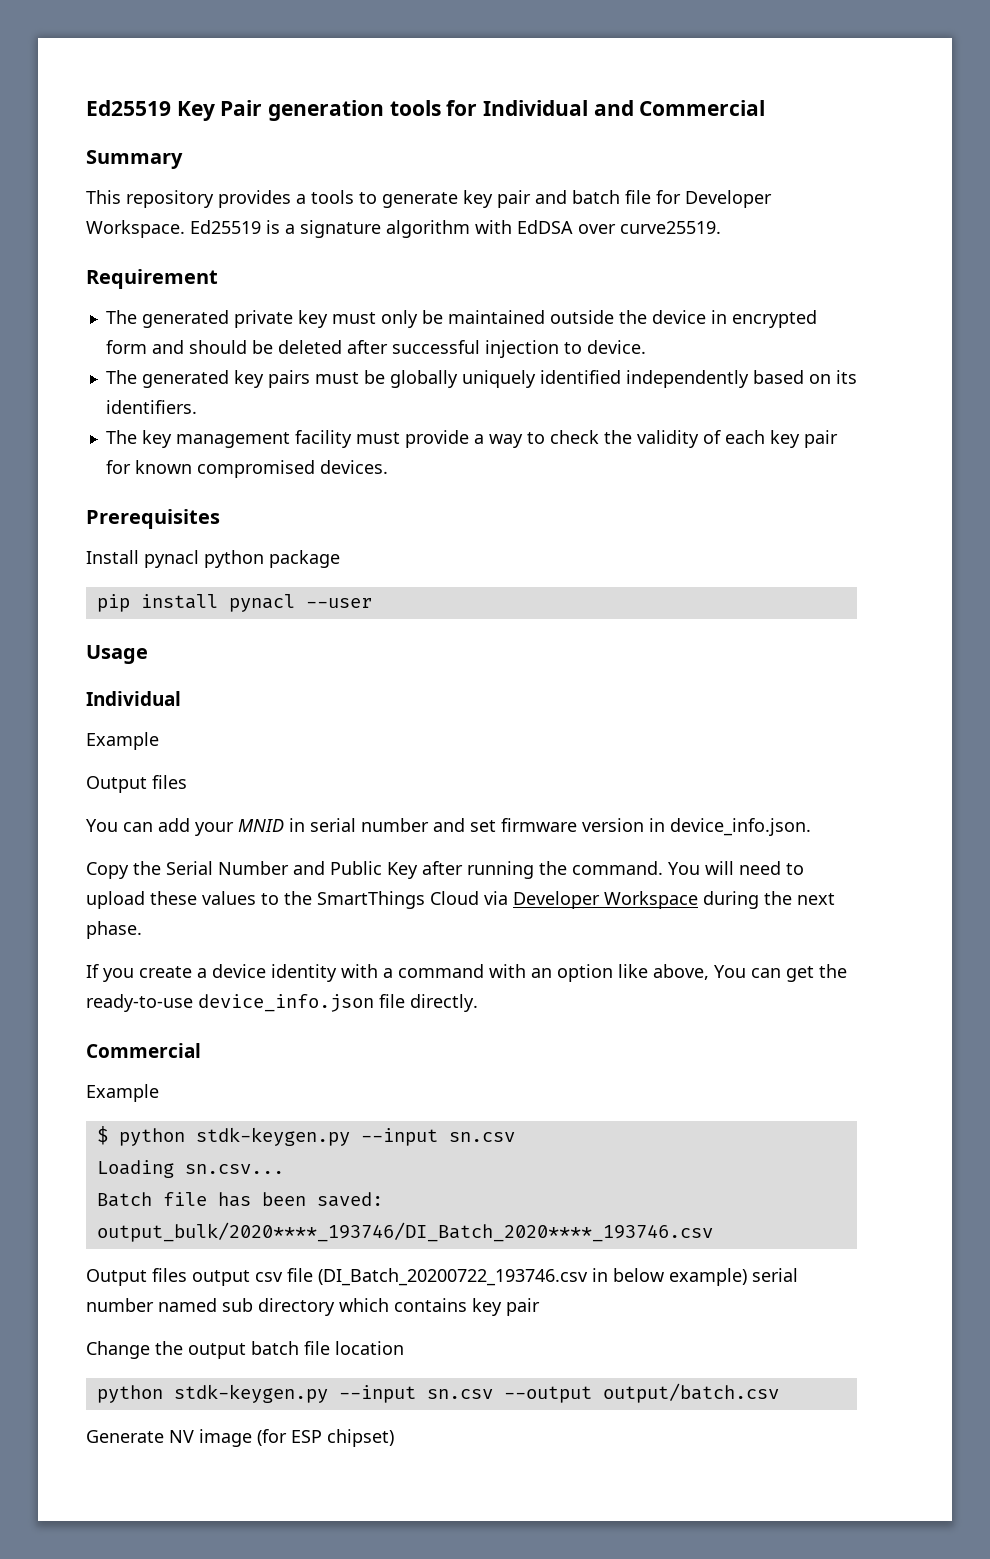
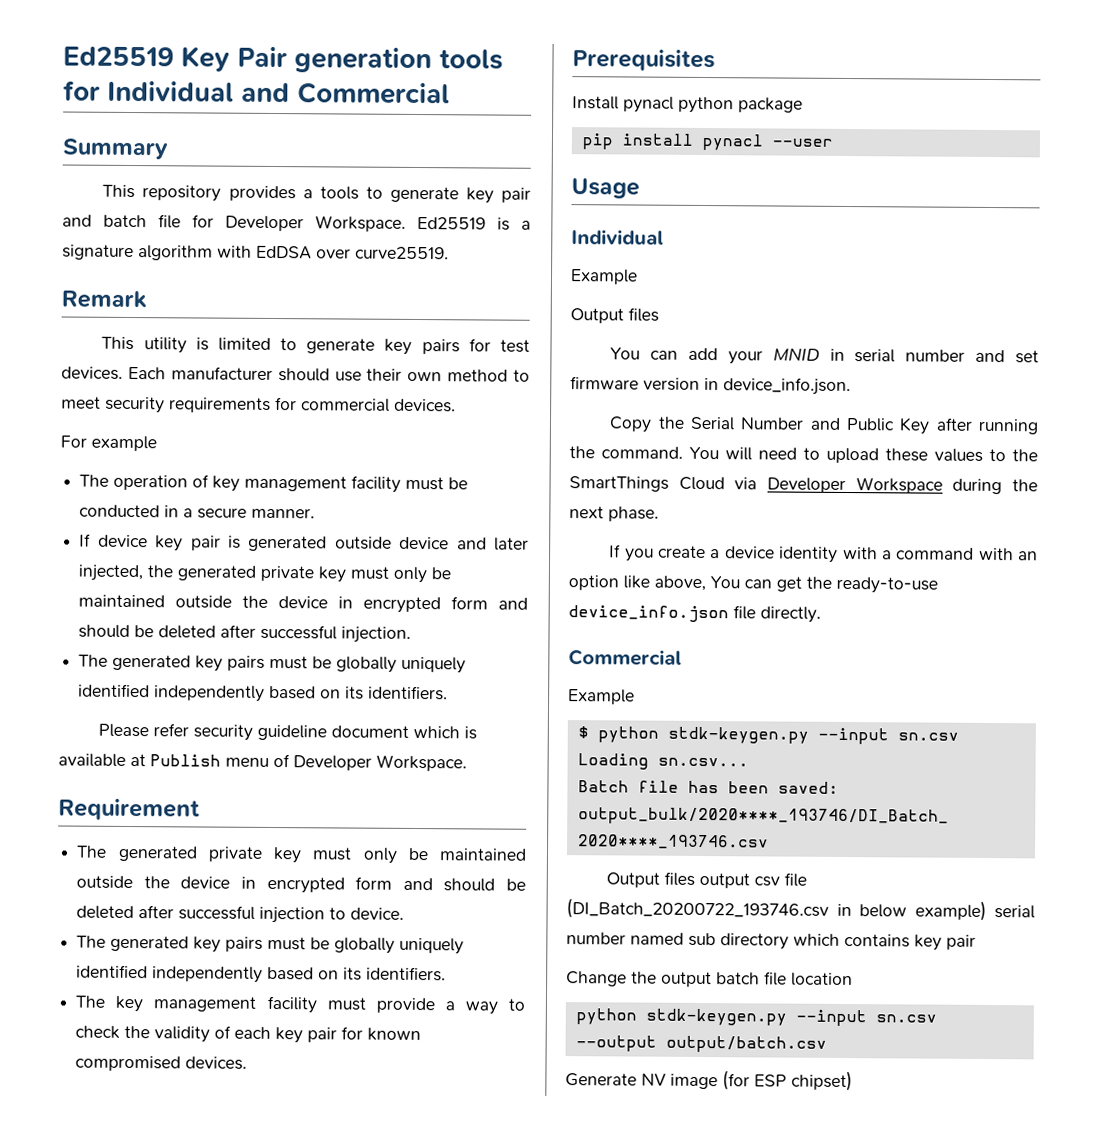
+ Remark
+ This utility is limited to generate key pairs for test devices. Each manufacturer should use their own method to meet security requirements for commercial devices.
+ For example
+ The operation of key management facility must be conducted in a secure manner.
+ If device key pair is generated outside device and later injected, the generated private key must only be maintained outside the device in encrypted form and should be deleted after successful injection.
+ The generated key pairs must be globally uniquely identified independently based on its identifiers.
+ Please refer security guideline document which is available at Publish menu of Developer Workspace.

